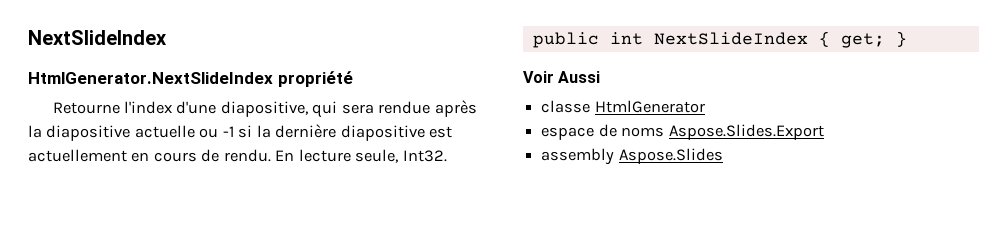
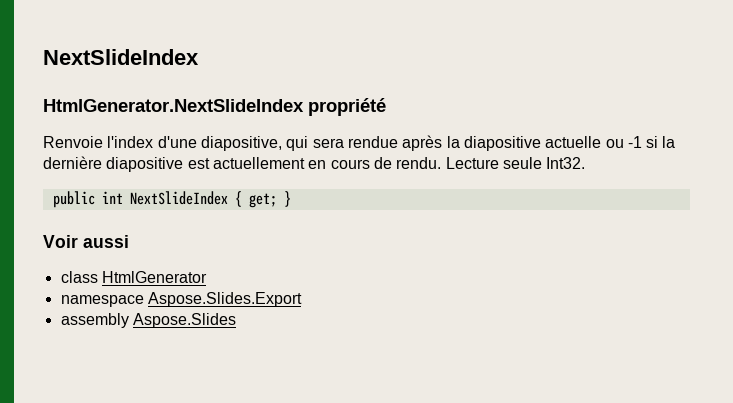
- Retourne l'index d'une diapositive, qui sera rendue après la diapositive actuelle ou -1 si la dernière diapositive est actuellement en cours de rendu.
+ Renvoie l'index d'une diapositive, qui sera rendue après la diapositive actuelle ou -1 si la dernière diapositive est actuellement en cours de rendu.
- En lecture seule, Int32.
+ Lecture seule Int32.
- Voir Aussi
- classe HtmlGenerator
+ Voir aussi
+ class HtmlGenerator
- espace de noms Aspose.Slides.Export
+ namespace Aspose.Slides.Export

